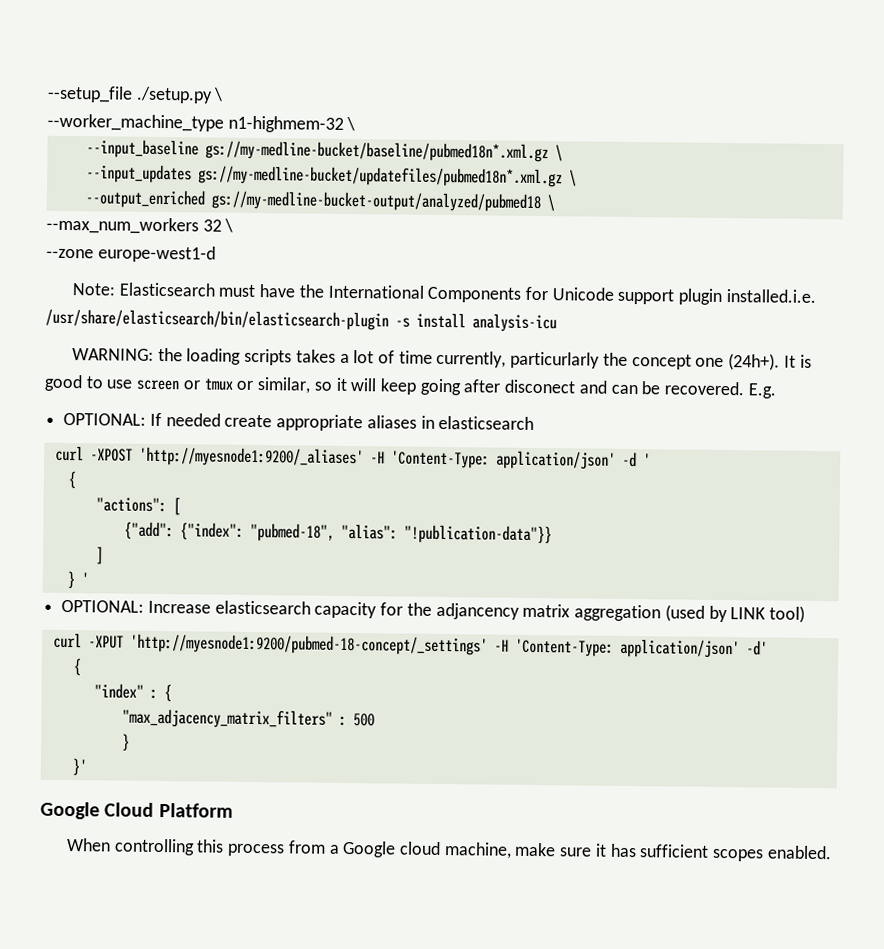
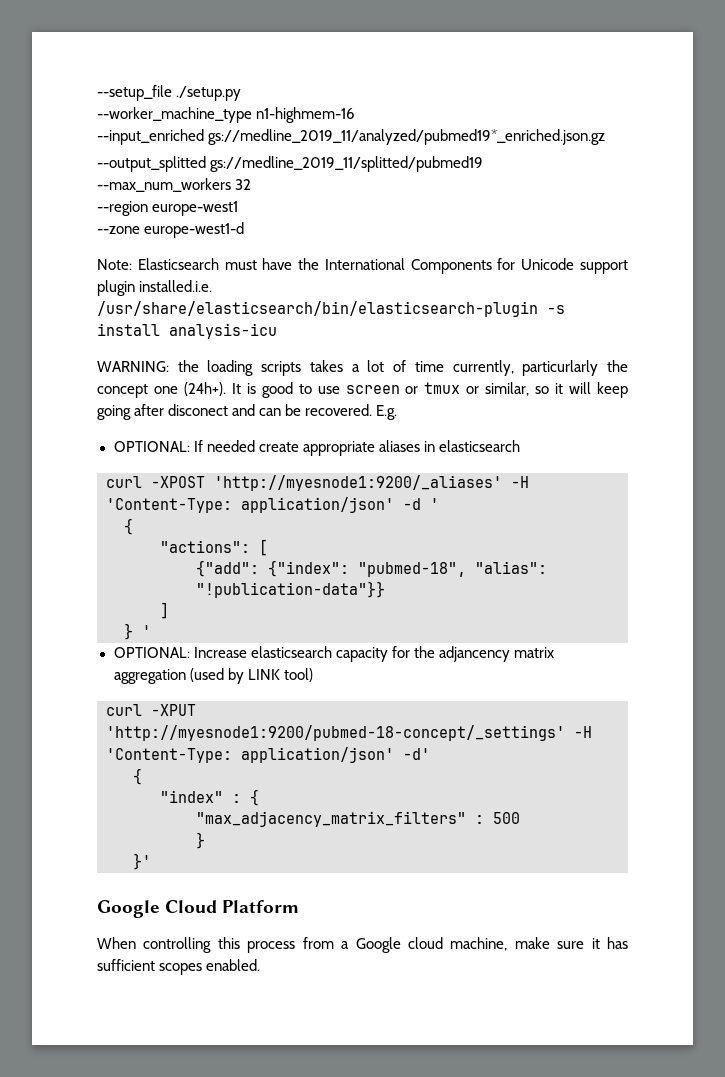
- --setup_file ./setup.py \
+ --setup_file ./setup.py
- --worker_machine_type n1-highmem-32 \
- --input_baseline gs://my-medline-bucket/baseline/pubmed18n*.xml.gz \
- --input_updates gs://my-medline-bucket/updatefiles/pubmed18n*.xml.gz \
- --output_enriched gs://my-medline-bucket-output/analyzed/pubmed18 \
+ --worker_machine_type n1-highmem-16
+ --input_enriched gs://medline_2019_11/analyzed/pubmed19*_enriched.json.gz
+ --output_splitted gs://medline_2019_11/splitted/pubmed19
- --max_num_workers 32 \
+ --max_num_workers 32
+ --region europe-west1

